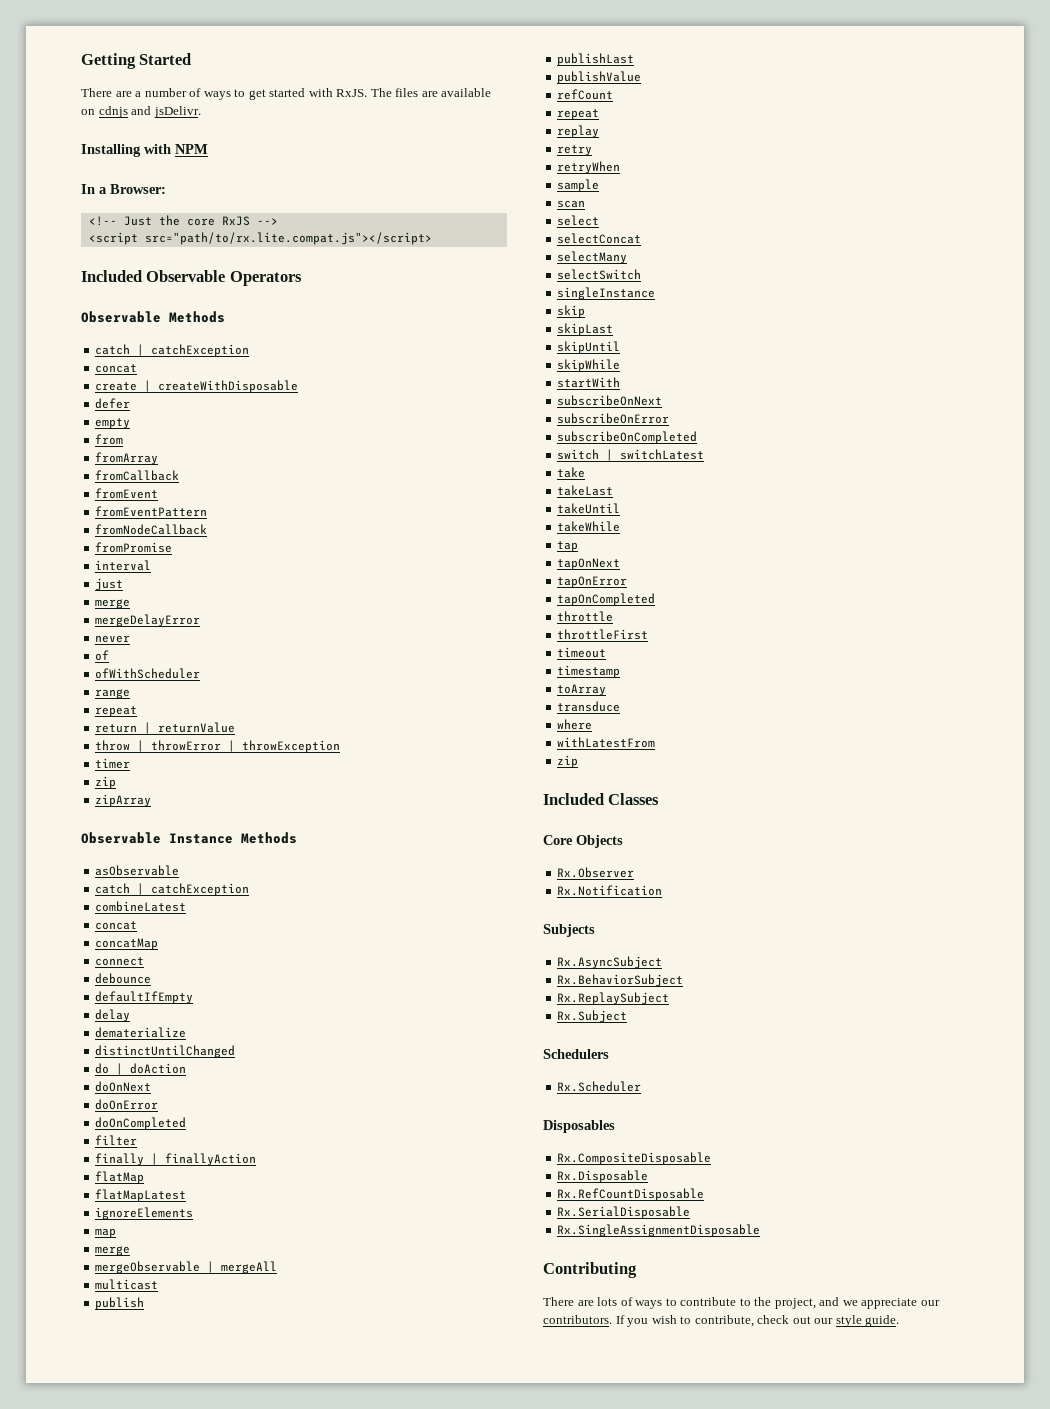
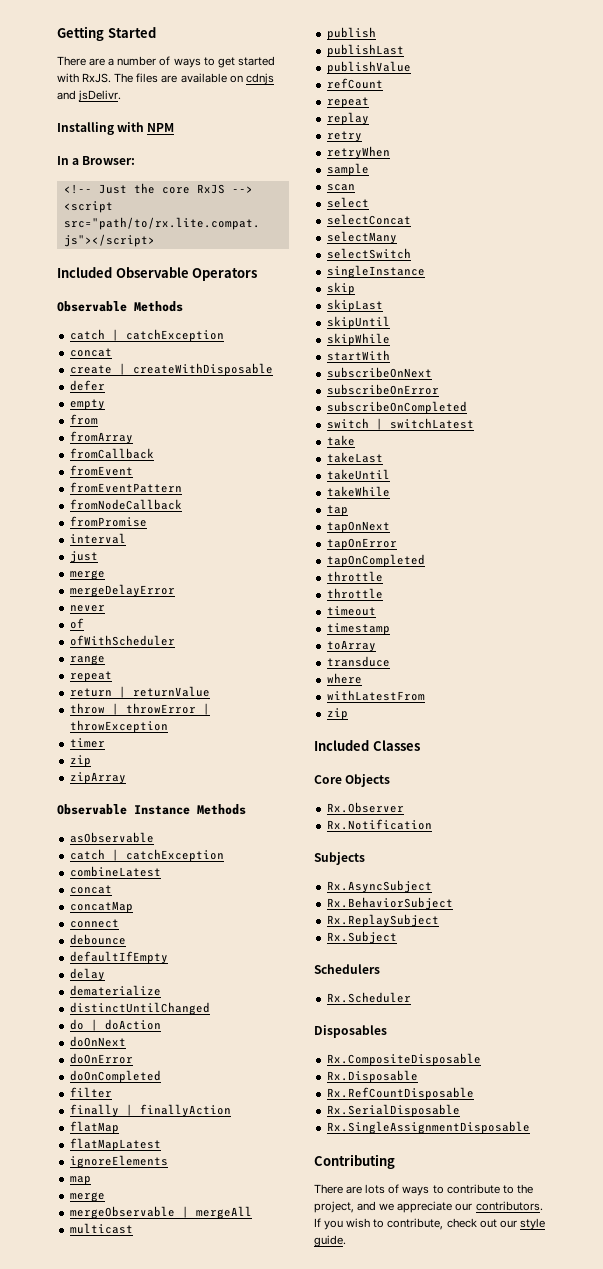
  tapOnCompleted
  throttle
- throttleFirst
+ throttle

